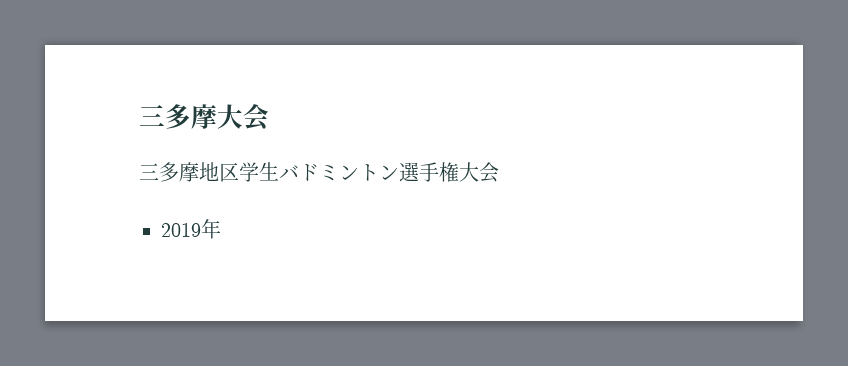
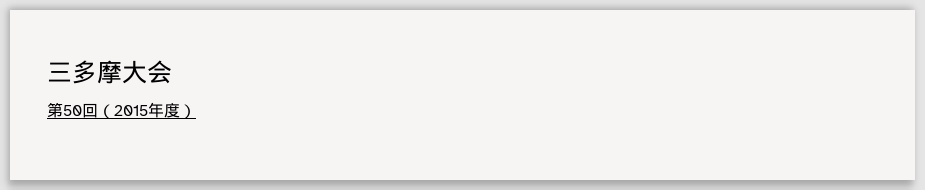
- 三多摩地区学生バドミントン選手権大会
- 2019年
+ 第50回（2015年度）

